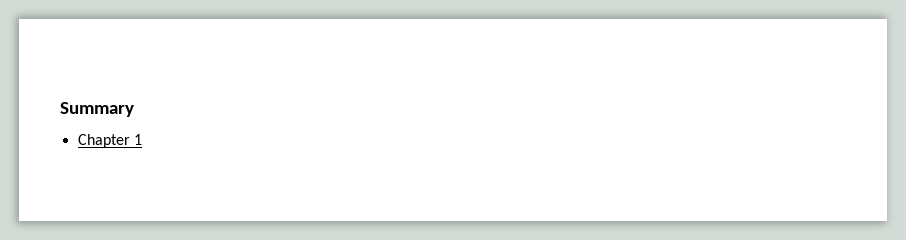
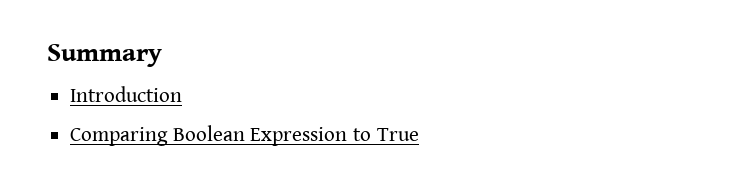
- Chapter 1
+ Introduction
+ Comparing Boolean Expression to True

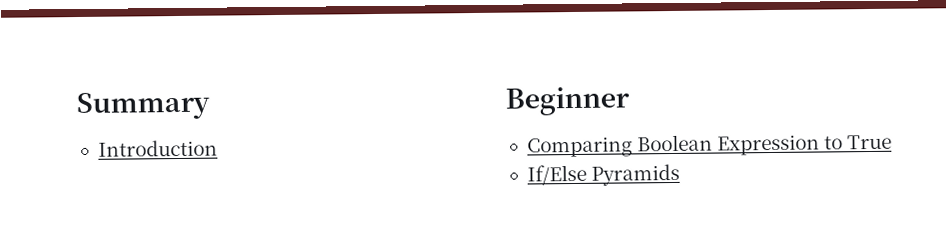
+ Beginner
+ If/Else Pyramids

